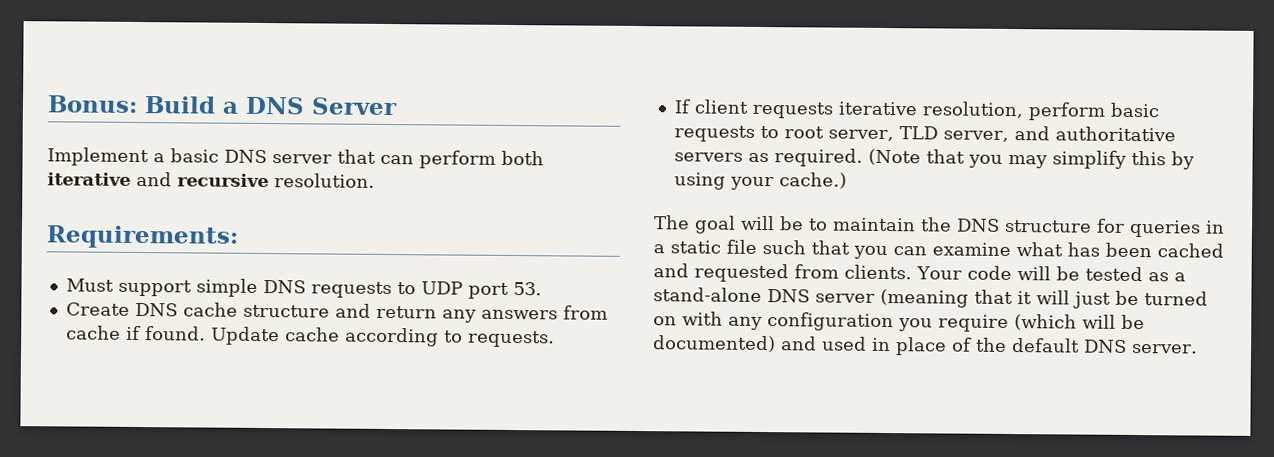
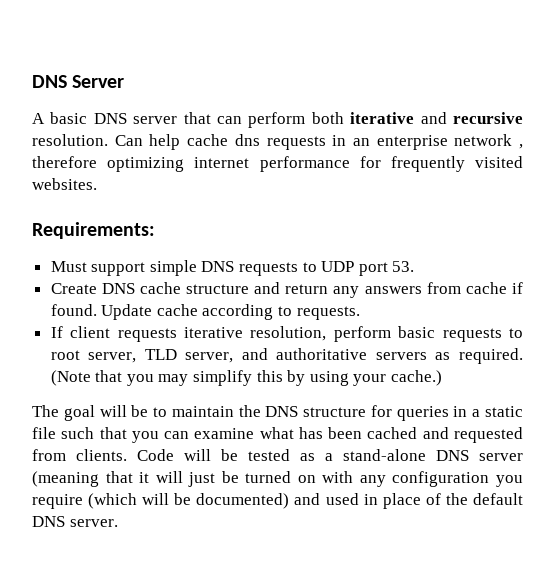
- Bonus: Build a DNS Server
+ DNS Server
- Implement a basic DNS server that can perform both iterative and recursive resolution.
+ A basic DNS server that can perform both iterative and recursive resolution. Can help cache dns requests in an enterprise network , therefore optimizing internet performance for frequently visited websites.
- Your code will be tested as a stand-alone DNS server (meaning that it will just be turned on with any configuration you require (which will be documented) and used in place of the default DNS server.
+ Code will be tested as a stand-alone DNS server (meaning that it will just be turned on with any configuration you require (which will be documented) and used in place of the default DNS server.

